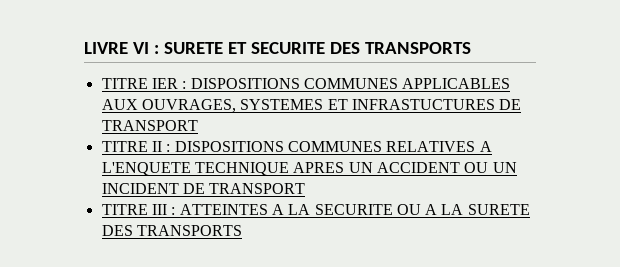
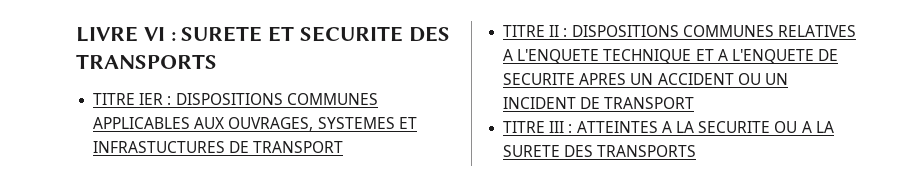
- TITRE II : DISPOSITIONS COMMUNES RELATIVES A L'ENQUETE TECHNIQUE APRES UN ACCIDENT OU UN INCIDENT DE TRANSPORT
+ TITRE II : DISPOSITIONS COMMUNES RELATIVES A L'ENQUETE TECHNIQUE ET A L'ENQUETE DE SECURITE APRES UN ACCIDENT OU UN INCIDENT DE TRANSPORT

